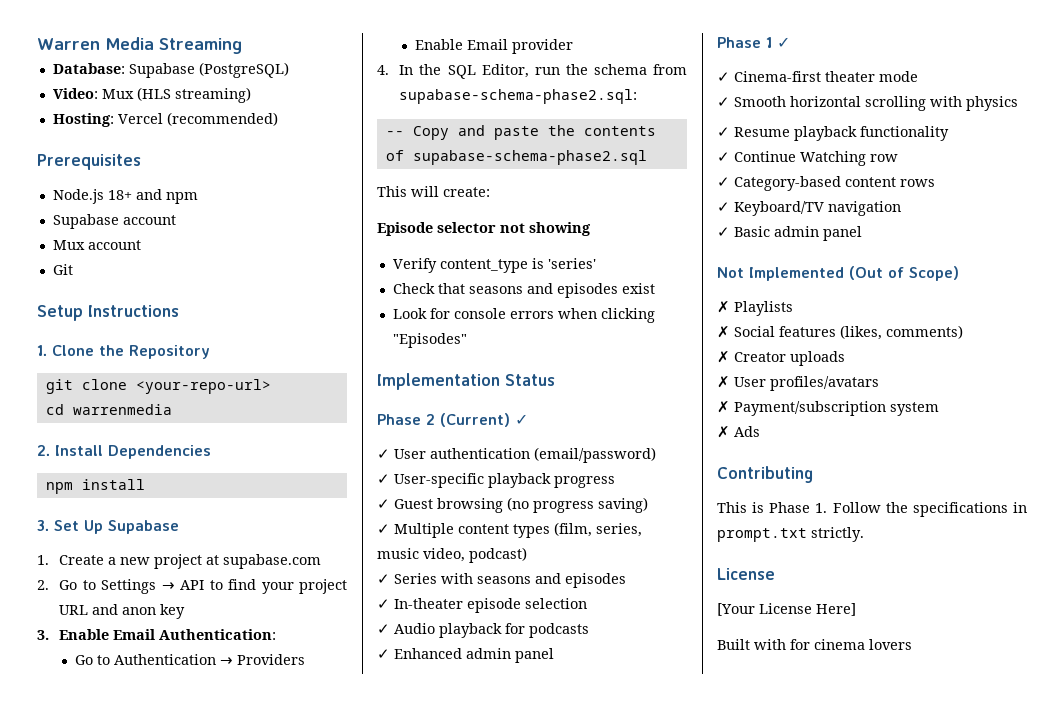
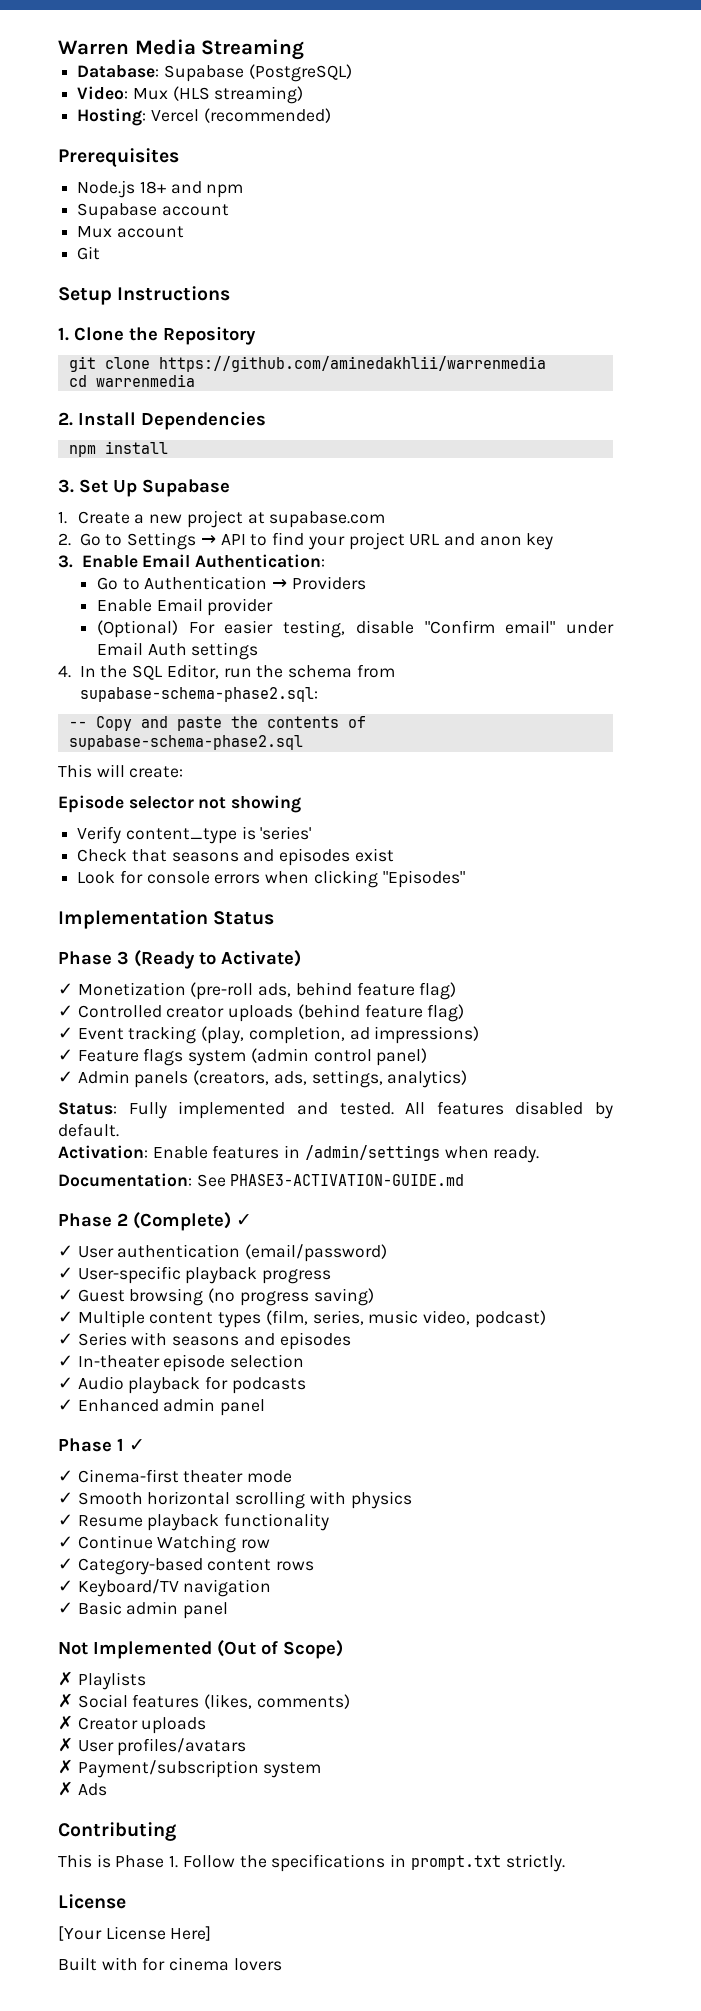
- git clone <your-repo-url>
+ git clone https://github.com/aminedakhlii/warrenmedia
+ (Optional) For easier testing, disable "Confirm email" under Email Auth settings
+ Phase 3 (Ready to Activate)
+ ✓ Monetization (pre-roll ads, behind feature flag)
+ ✓ Controlled creator uploads (behind feature flag)
+ ✓ Event tracking (play, completion, ad impressions)
+ ✓ Feature flags system (admin control panel)
+ ✓ Admin panels (creators, ads, settings, analytics)
+ Status: Fully implemented and tested. All features disabled by default.
+ Activation: Enable features in /admin/settings when ready.
+ Documentation: See PHASE3-ACTIVATION-GUIDE.md
- Phase 2 (Current) ✓
+ Phase 2 (Complete) ✓

